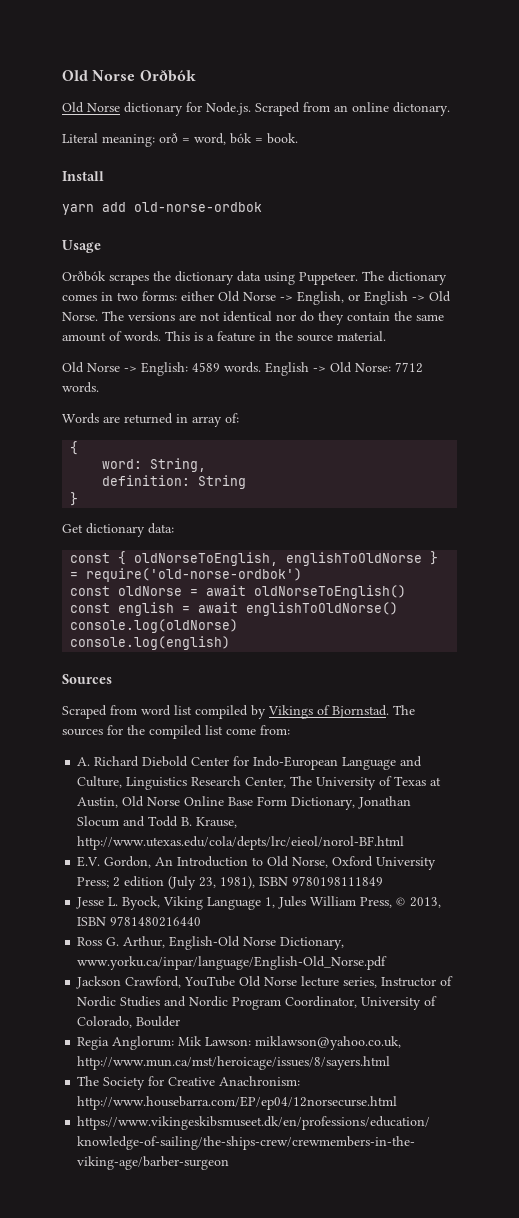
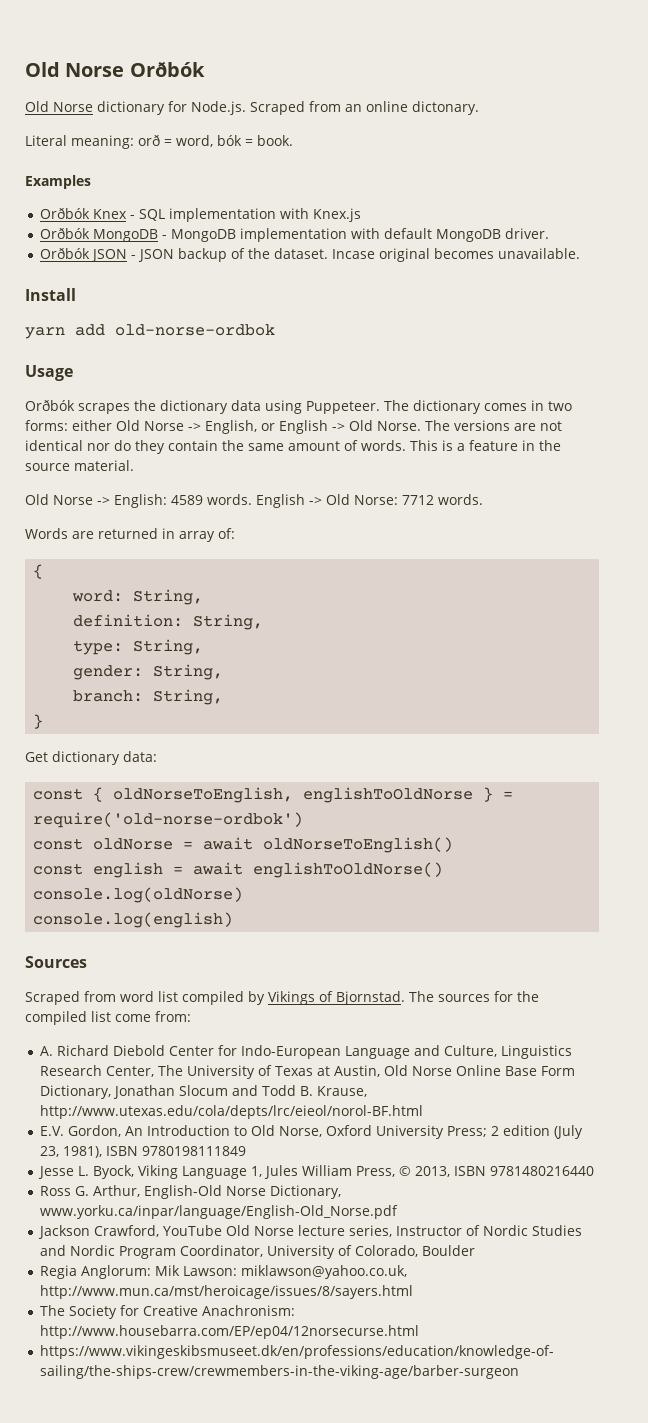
+ Examples
+ Orðbók Knex - SQL implementation with Knex.js
+ Orðbók MongoDB - MongoDB implementation with default MongoDB driver.
+ Orðbók JSON - JSON backup of the dataset. Incase original becomes unavailable.
- definition: String
+ definition: String,
+ type: String,
+ gender: String,
+ branch: String,

